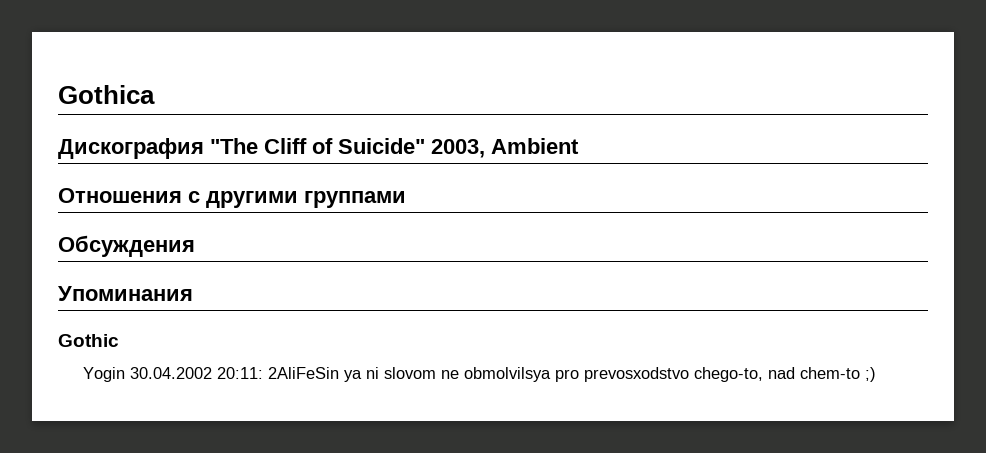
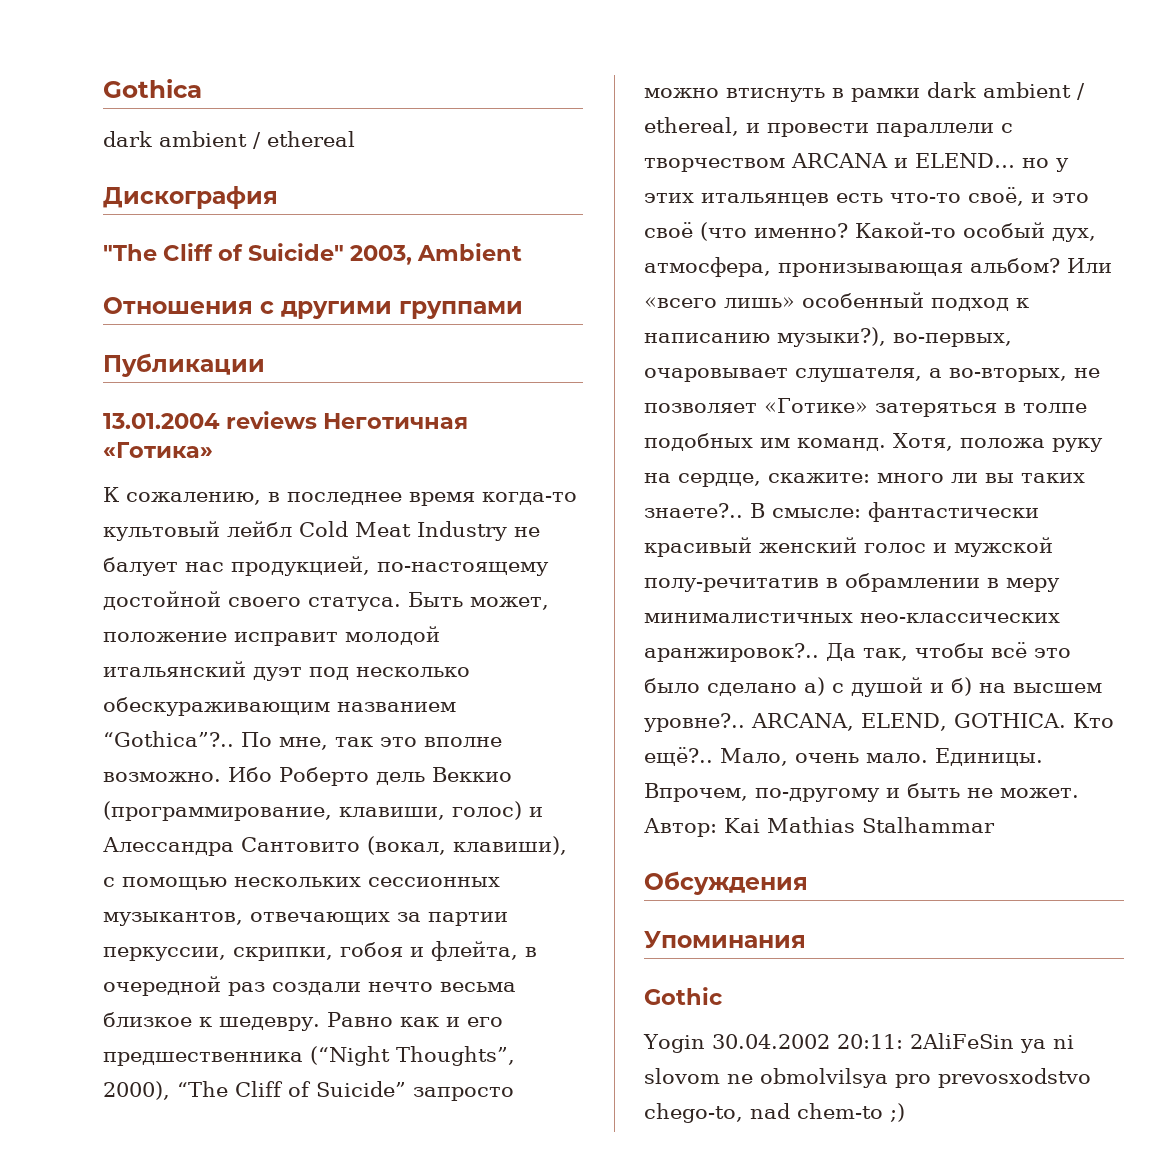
+ dark ambient / ethereal
- Дискография "The Cliff of Suicide" 2003, Ambient
+ Дискография
+ "The Cliff of Suicide" 2003, Ambient
+ Публикации
+ 13.01.2004 reviews Неготичная «Готика»
+ К сожалению, в последнее время когда-то культовый лейбл Cold Meat Industry не балует нас продукцией, по-настоящему достойной своего статуса. Быть может, положение исправит молодой итальянский дуэт под несколько обескураживающим названием “Gothica”?.. По мне, так это вполне возможно. Ибо Роберто дель Веккио (программирование, клавиши, голос) и Алессандра Сантовито (вокал, клавиши), с помощью нескольких сессионных музыкантов, отвечающих за партии перкуссии, скрипки, гобоя и флейта, в очередной раз создали нечто весьма близкое к шедевру. Равно как и его предшественника (“Night Thoughts”, 2000), “The Cliff of Suicide” запросто можно втиснуть в рамки dark ambient / ethereal, и провести параллели с творчеством ARCANA и ELEND… но у этих итальянцев есть что-то своё, и это своё (что именно? Какой-то особый дух, атмосфера, пронизывающая альбом? Или «всего лишь» особенный подход к написанию музыки?), во-первых, очаровывает слушателя, а во-вторых, не позволяет «Готике» затеряться в толпе подобных им команд. Хотя, положа руку на сердце, скажите: много ли вы таких знаете?.. В смысле: фантастически красивый женский голос и мужской полу-речитатив в обрамлении в меру минималистичных нео-классических аранжировок?.. Да так, чтобы всё это было сделано а) с душой и б) на высшем уровне?.. ARCANA, ELEND, GOTHICA. Кто ещё?.. Мало, очень мало. Единицы. Впрочем, по-другому и быть не может. Автор: Kai Mathias Stalhammar

